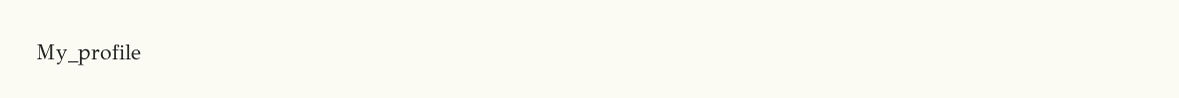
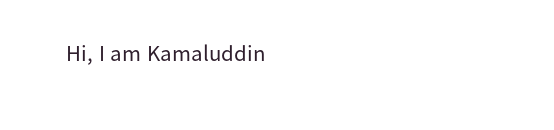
- My_profile
+ Hi, I am Kamaluddin

